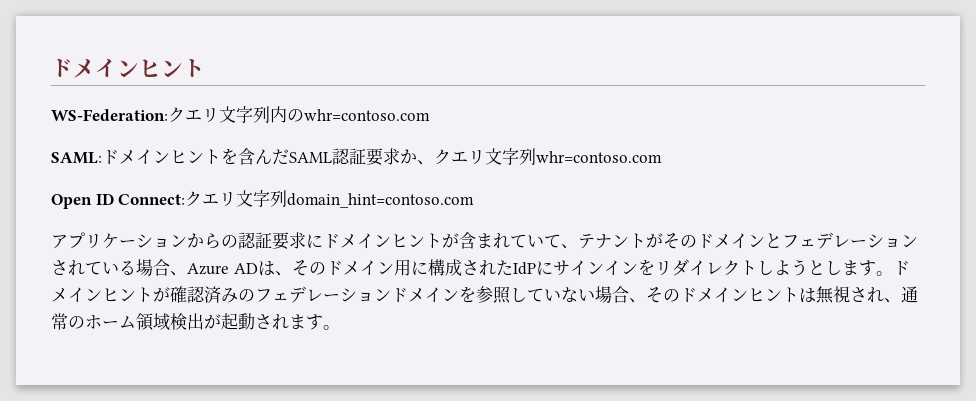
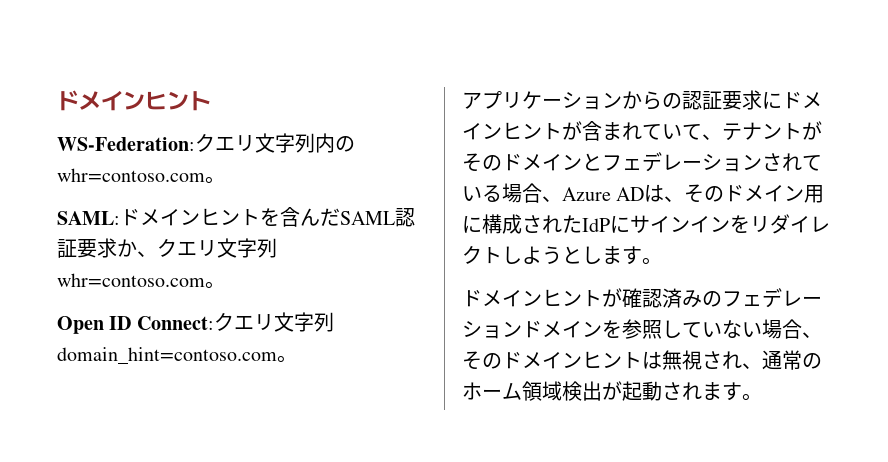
- WS-Federation:クエリ文字列内のwhr=contoso.com
+ WS-Federation:クエリ文字列内のwhr=contoso.com。
- SAML:ドメインヒントを含んだSAML認証要求か、クエリ文字列whr=contoso.com
+ SAML:ドメインヒントを含んだSAML認証要求か、クエリ文字列whr=contoso.com。
- Open ID Connect:クエリ文字列domain_hint=contoso.com
+ Open ID Connect:クエリ文字列domain_hint=contoso.com。
- アプリケーションからの認証要求にドメインヒントが含まれていて、テナントがそのドメインとフェデレーションされている場合、Azure ADは、そのドメイン用に構成されたIdPにサインインをリダイレクトしようとします。ドメインヒントが確認済みのフェデレーションドメインを参照していない場合、そのドメインヒントは無視され、通常のホーム領域検出が起動されます。
+ アプリケーションからの認証要求にドメインヒントが含まれていて、テナントがそのドメインとフェデレーションされている場合、Azure ADは、そのドメイン用に構成されたIdPにサインインをリダイレクトしようとします。
+ ドメインヒントが確認済みのフェデレーションドメインを参照していない場合、そのドメインヒントは無視され、通常のホーム領域検出が起動されます。

